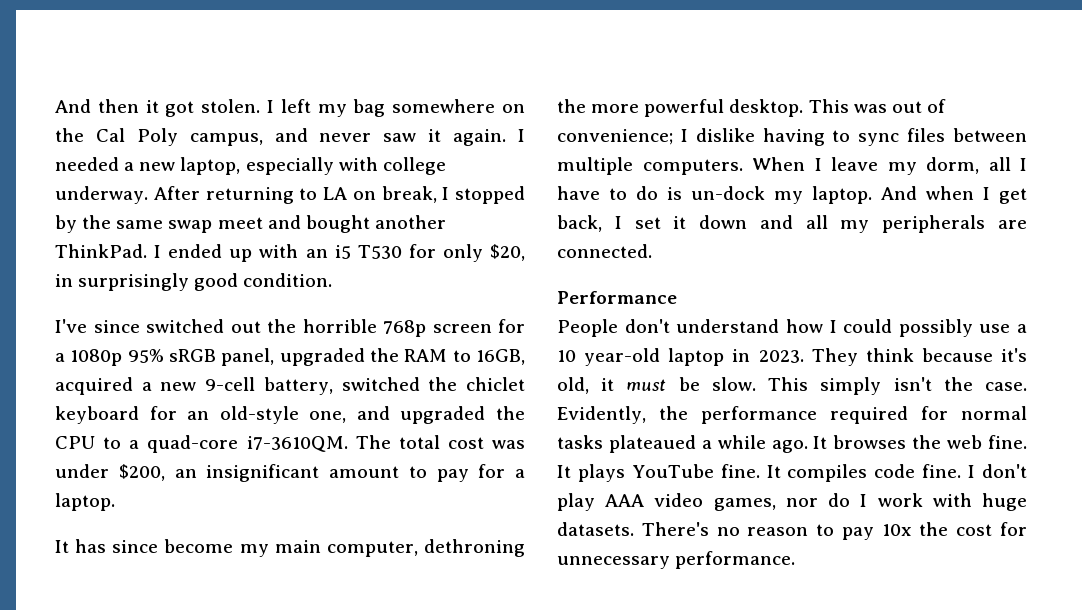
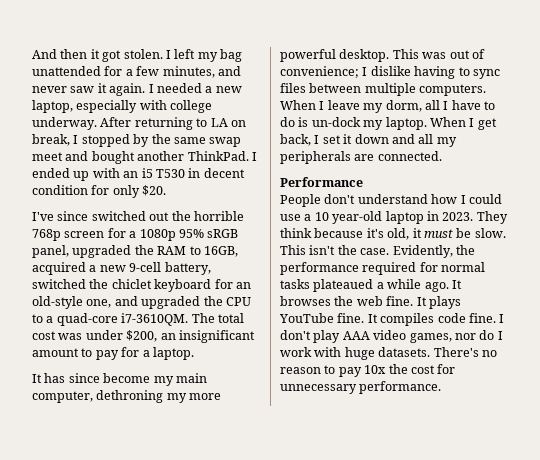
- I left my bag somewhere on the Cal Poly campus, and never saw it again.
+ I left my bag unattended for a few minutes, and never saw it again.
- I ended up with an i5 T530 for only $20, in surprisingly good condition.
+ I ended up with an i5 T530 in decent condition for only $20.
- It has since become my main computer, dethroning the more powerful desktop.
+ It has since become my main computer, dethroning my more powerful desktop.
- And when I get back, I set it down and all my peripherals are connected.
+ When I get back, I set it down and all my peripherals are connected.
- People don't understand how I could possibly use a 10 year-old laptop in 2023.
+ People don't understand how I could use a 10 year-old laptop in 2023.
- This simply isn't the case.
+ This isn't the case.

